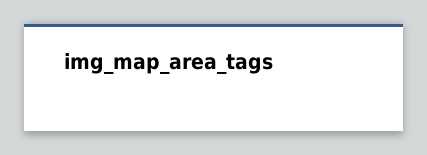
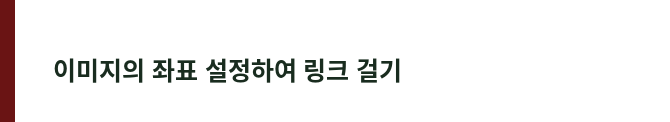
- img_map_area_tags
+ 이미지의 좌표 설정하여 링크 걸기

